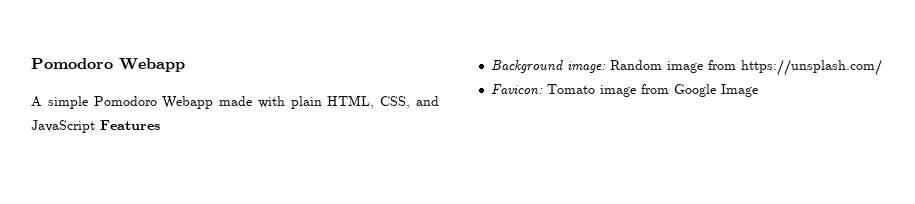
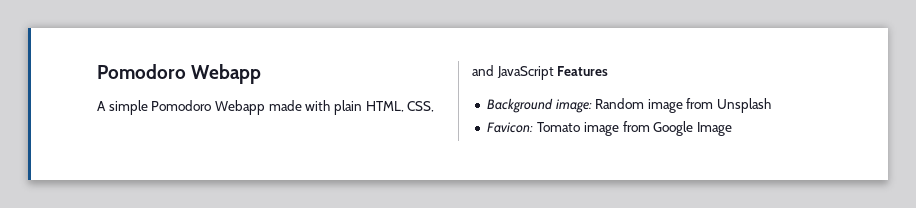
- Background image: Random image from https://unsplash.com/
+ Background image: Random image from Unsplash

